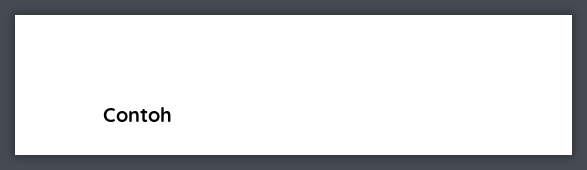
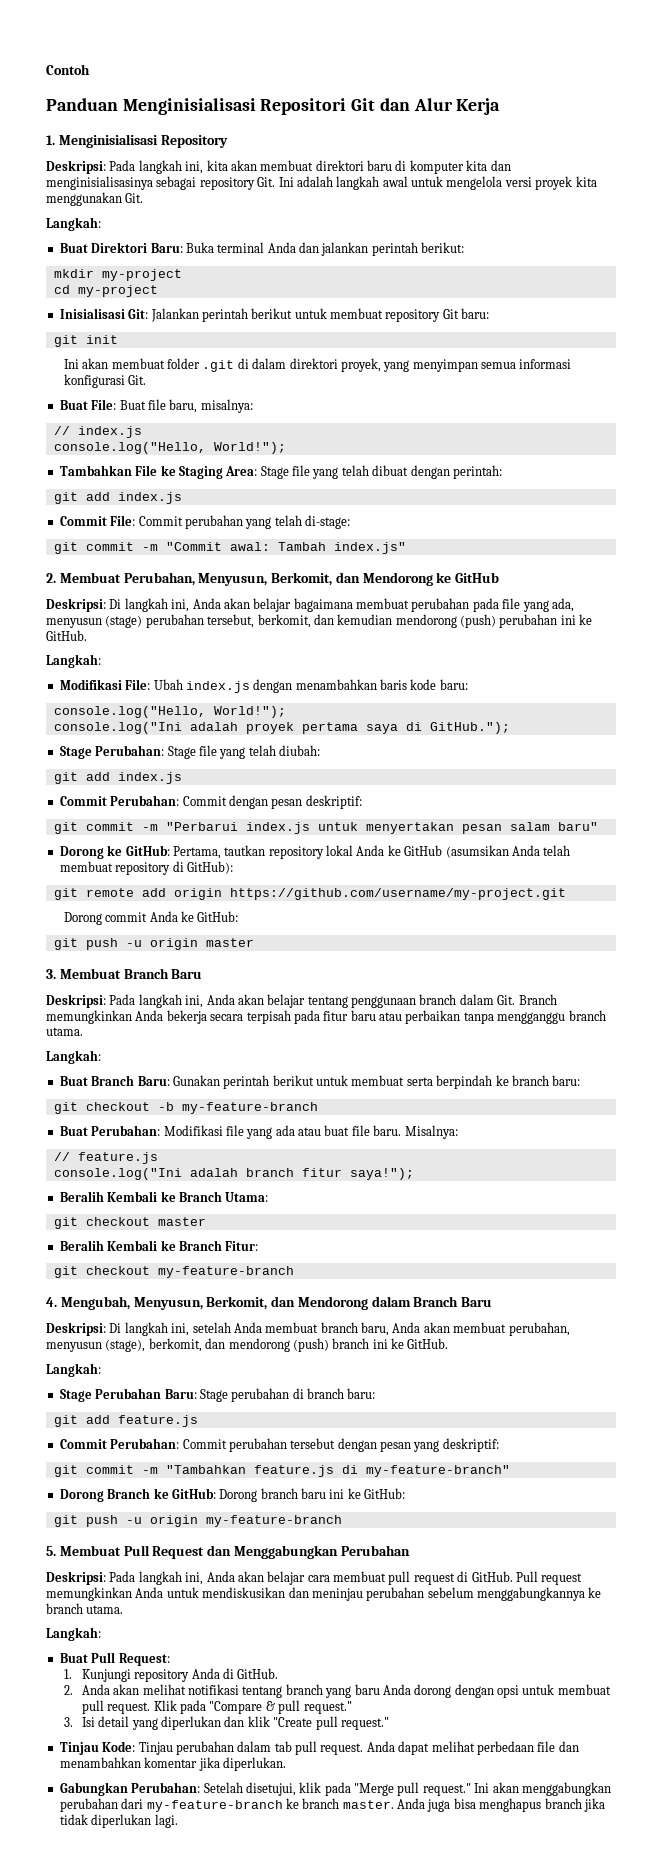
+ Panduan Menginisialisasi Repositori Git dan Alur Kerja
+ 1. Menginisialisasi Repository
+ Deskripsi: Pada langkah ini, kita akan membuat direktori baru di komputer kita dan menginisialisasinya sebagai repository Git. Ini adalah langkah awal untuk mengelola versi proyek kita menggunakan Git.
+ Langkah:
+ Buat Direktori Baru: Buka terminal Anda dan jalankan perintah berikut:
+ mkdir my-project
+ cd my-project
+ Inisialisasi Git: Jalankan perintah berikut untuk membuat repository Git baru:
+ git init
+ Ini akan membuat folder .git di dalam direktori proyek, yang menyimpan semua informasi konfigurasi Git.
+ Buat File: Buat file baru, misalnya:
+ // index.js
+ console.log("Hello, World!");
+ Tambahkan File ke Staging Area: Stage file yang telah dibuat dengan perintah:
+ git add index.js
+ Commit File: Commit perubahan yang telah di-stage:
+ git commit -m "Commit awal: Tambah index.js"
+ 2. Membuat Perubahan, Menyusun, Berkomit, dan Mendorong ke GitHub
+ Deskripsi: Di langkah ini, Anda akan belajar bagaimana membuat perubahan pada file yang ada, menyusun (stage) perubahan tersebut, berkomit, dan kemudian mendorong (push) perubahan ini ke GitHub.
+ Langkah:
+ Modifikasi File: Ubah index.js dengan menambahkan baris kode baru:
+ console.log("Hello, World!");
+ console.log("Ini adalah proyek pertama saya di GitHub.");
+ Stage Perubahan: Stage file yang telah diubah:
+ git add index.js
+ Commit Perubahan: Commit dengan pesan deskriptif:
+ git commit -m "Perbarui index.js untuk menyertakan pesan salam baru"
+ Dorong ke GitHub: Pertama, tautkan repository lokal Anda ke GitHub (asumsikan Anda telah membuat repository di GitHub):
+ git remote add origin https://github.com/username/my-project.git
+ Dorong commit Anda ke GitHub:
+ git push -u origin master
+ 3. Membuat Branch Baru
+ Deskripsi: Pada langkah ini, Anda akan belajar tentang penggunaan branch dalam Git. Branch memungkinkan Anda bekerja secara terpisah pada fitur baru atau perbaikan tanpa mengganggu branch utama.
+ Langkah:
+ Buat Branch Baru: Gunakan perintah berikut untuk membuat serta berpindah ke branch baru:
+ git checkout -b my-feature-branch
+ Buat Perubahan: Modifikasi file yang ada atau buat file baru. Misalnya:
+ // feature.js
+ console.log("Ini adalah branch fitur saya!");
+ Beralih Kembali ke Branch Utama:
+ git checkout master
+ Beralih Kembali ke Branch Fitur:
+ git checkout my-feature-branch
+ 4. Mengubah, Menyusun, Berkomit, dan Mendorong dalam Branch Baru
+ Deskripsi: Di langkah ini, setelah Anda membuat branch baru, Anda akan membuat perubahan, menyusun (stage), berkomit, dan mendorong (push) branch ini ke GitHub.
+ Langkah:
+ Stage Perubahan Baru: Stage perubahan di branch baru:
+ git add feature.js
+ Commit Perubahan: Commit perubahan tersebut dengan pesan yang deskriptif:
+ git commit -m "Tambahkan feature.js di my-feature-branch"
+ Dorong Branch ke GitHub: Dorong branch baru ini ke GitHub:
+ git push -u origin my-feature-branch
+ 5. Membuat Pull Request dan Menggabungkan Perubahan
+ Deskripsi: Pada langkah ini, Anda akan belajar cara membuat pull request di GitHub. Pull request memungkinkan Anda untuk mendiskusikan dan meninjau perubahan sebelum menggabungkannya ke branch utama.
+ Langkah:
+ Buat Pull Request:
+ 1. Kunjungi repository Anda di GitHub.
+ 2. Anda akan melihat notifikasi tentang branch yang baru Anda dorong dengan opsi untuk membuat pull request. Klik pada "Compare & pull request."
+ 3. Isi detail yang diperlukan dan klik "Create pull request."
+ Tinjau Kode: Tinjau perubahan dalam tab pull request. Anda dapat melihat perbedaan file dan menambahkan komentar jika diperlukan.
+ Gabungkan Perubahan: Setelah disetujui, klik pada "Merge pull request." Ini akan menggabungkan perubahan dari my-feature-branch ke branch master. Anda juga bisa menghapus branch jika tidak diperlukan lagi.

